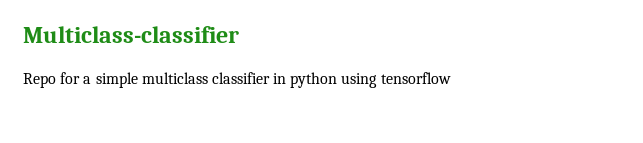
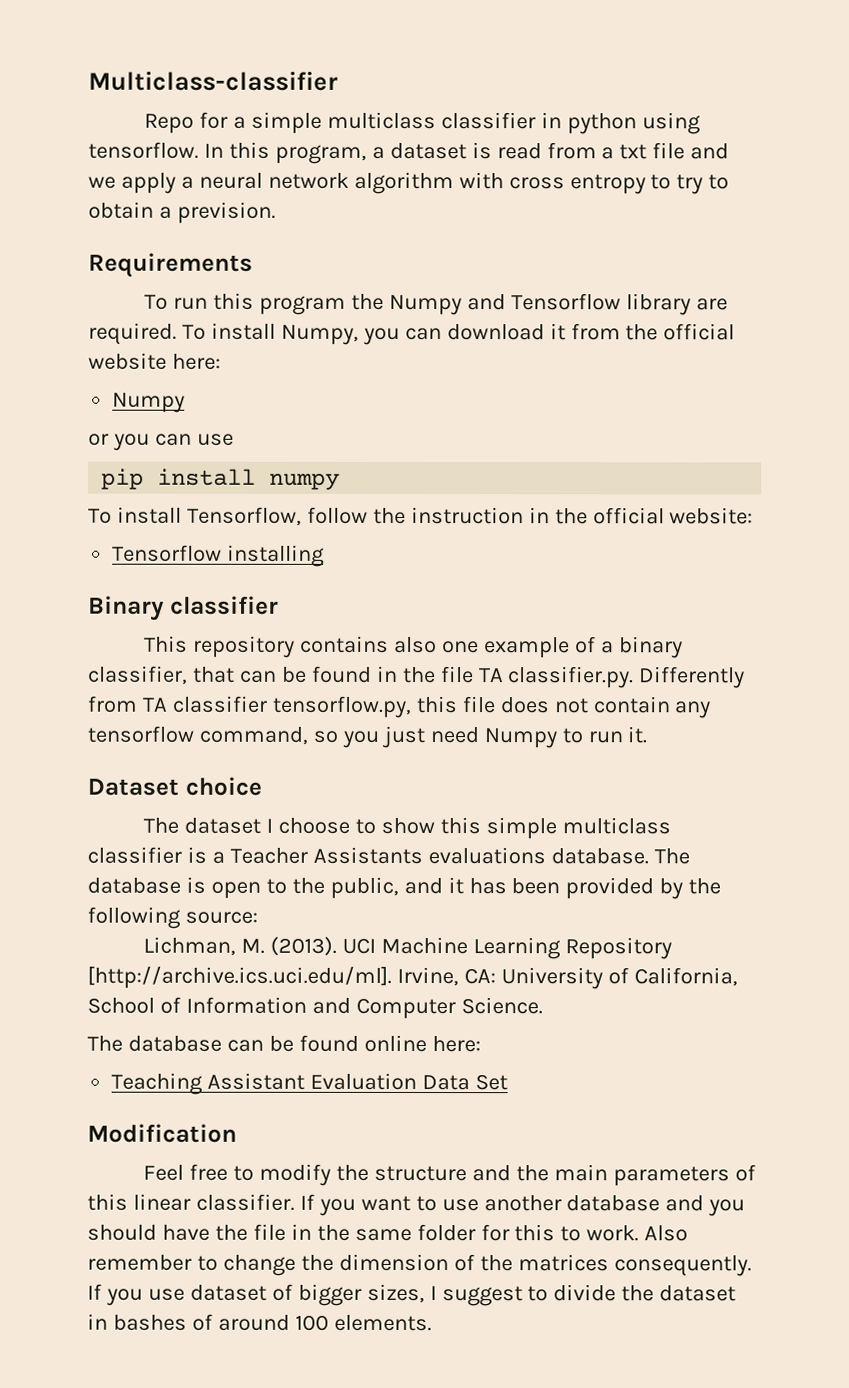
- Repo for a simple multiclass classifier in python using tensorflow
+ Repo for a simple multiclass classifier in python using tensorflow. In this program, a dataset is read from a txt file and we apply a neural network algorithm with cross entropy to try to obtain a prevision.
+ Requirements
+ To run this program the Numpy and Tensorflow library are required. To install Numpy, you can download it from the official website here:
+ Numpy
+ or you can use
+ pip install numpy
+ To install Tensorflow, follow the instruction in the official website:
+ Tensorflow installing
+ Binary classifier
+ This repository contains also one example of a binary classifier, that can be found in the file TA classifier.py. Differently from TA classifier tensorflow.py, this file does not contain any tensorflow command, so you just need Numpy to run it.
+ Dataset choice
+ The dataset I choose to show this simple multiclass classifier is a Teacher Assistants evaluations database. The database is open to the public, and it has been provided by the following source:
+ Lichman, M. (2013). UCI Machine Learning Repository [http://archive.ics.uci.edu/ml]. Irvine, CA: University of California, School of Information and Computer Science.
+ The database can be found online here:
+ Teaching Assistant Evaluation Data Set
+ Modification
+ Feel free to modify the structure and the main parameters of this linear classifier. If you want to use another database and you should have the file in the same folder for this to work. Also remember to change the dimension of the matrices consequently. If you use dataset of bigger sizes, I suggest to divide the dataset in bashes of around 100 elements.

